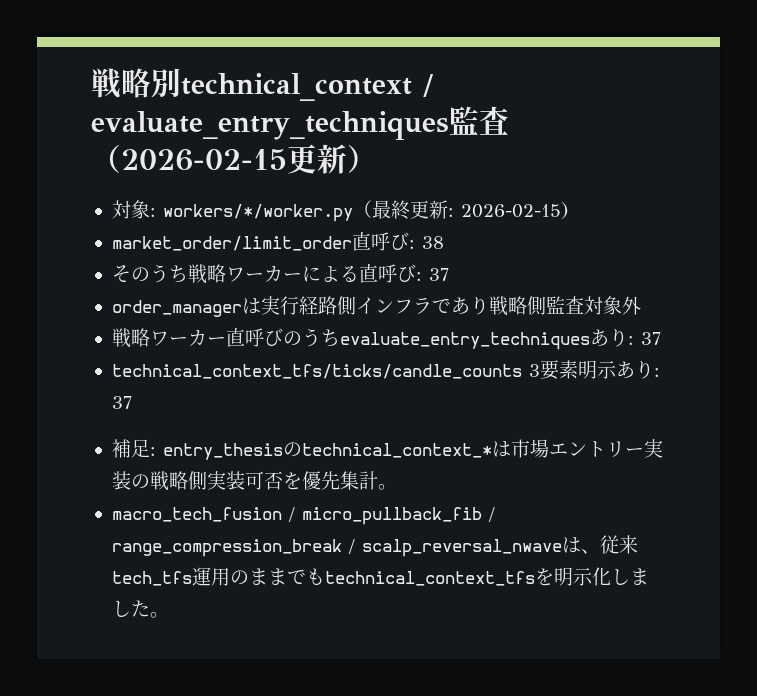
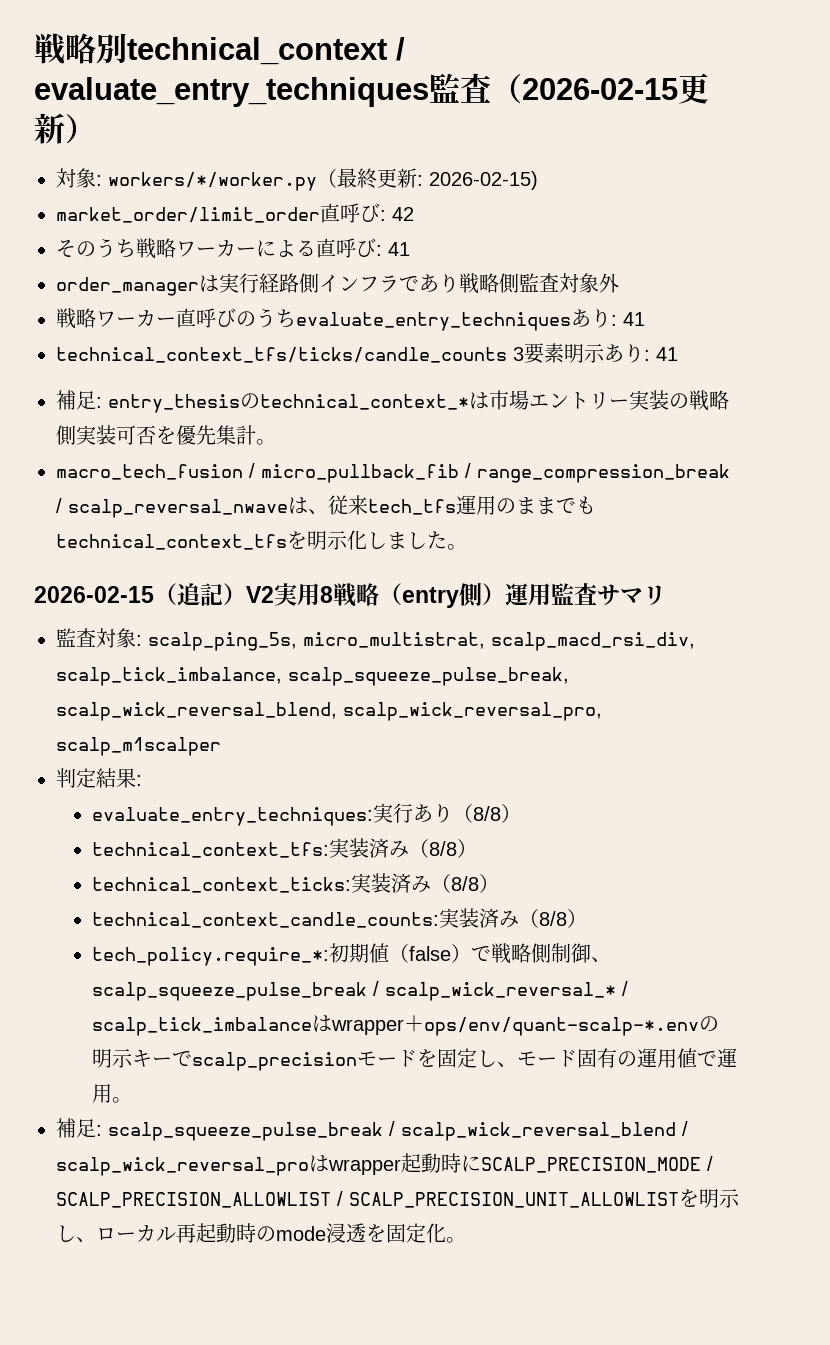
- market_order/limit_order直呼び: 38
+ market_order/limit_order直呼び: 42
- そのうち戦略ワーカーによる直呼び: 37
+ そのうち戦略ワーカーによる直呼び: 41
- 戦略ワーカー直呼びのうちevaluate_entry_techniquesあり: 37
+ 戦略ワーカー直呼びのうちevaluate_entry_techniquesあり: 41
- technical_context_tfs/ticks/candle_counts 3要素明示あり: 37
+ technical_context_tfs/ticks/candle_counts 3要素明示あり: 41
+ 2026-02-15（追記）V2実用8戦略（entry側）運用監査サマリ
+ 監査対象: scalp_ping_5s, micro_multistrat, scalp_macd_rsi_div, scalp_tick_imbalance, scalp_squeeze_pulse_break, scalp_wick_reversal_blend, scalp_wick_reversal_pro, scalp_m1scalper
+ 判定結果:
+ evaluate_entry_techniques:実行あり（8/8）
+ technical_context_tfs:実装済み（8/8）
+ technical_context_ticks:実装済み（8/8）
+ technical_context_candle_counts:実装済み（8/8）
+ tech_policy.require_*:初期値（false）で戦略側制御、scalp_squeeze_pulse_break / scalp_wick_reversal_* / scalp_tick_imbalanceはwrapper＋ops/env/quant-scalp-*.envの明示キーでscalp_precisionモードを固定し、モード固有の運用値で運用。
+ 補足: scalp_squeeze_pulse_break / scalp_wick_reversal_blend / scalp_wick_reversal_proはwrapper起動時にSCALP_PRECISION_MODE / SCALP_PRECISION_ALLOWLIST / SCALP_PRECISION_UNIT_ALLOWLISTを明示し、ローカル再起動時のmode浸透を固定化。

